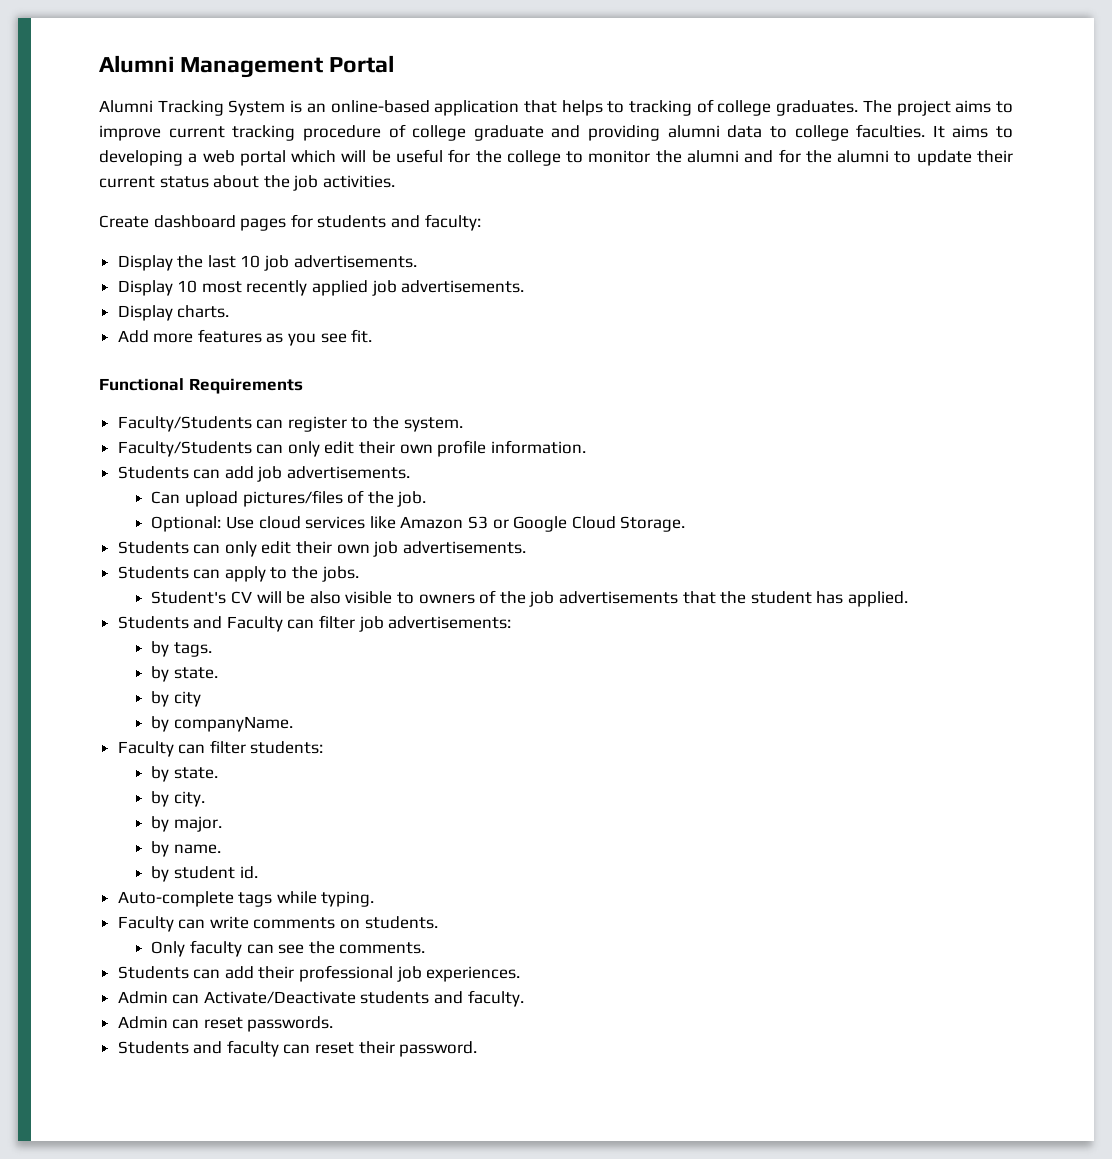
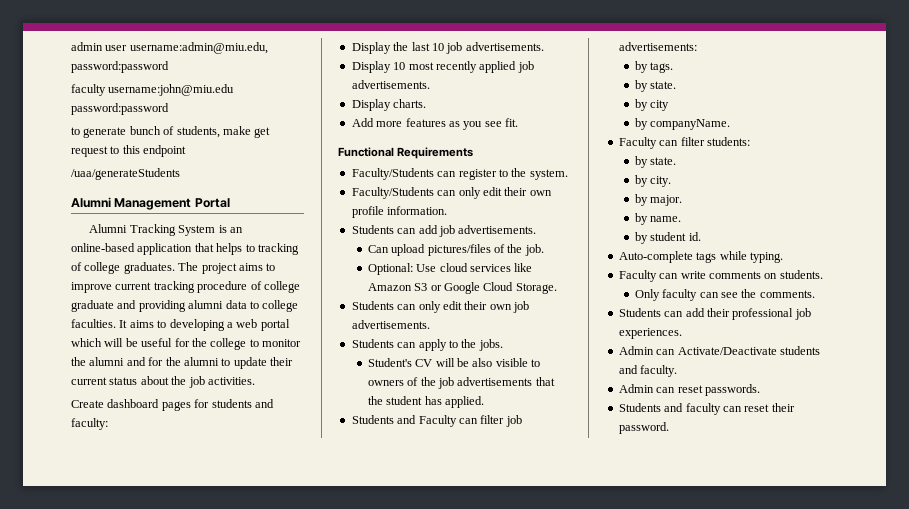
+ admin user username:admin@miu.edu, password:password
+ faculty username:john@miu.edu password:password
+ to generate bunch of students, make get request to this endpoint
+ /uaa/generateStudents

